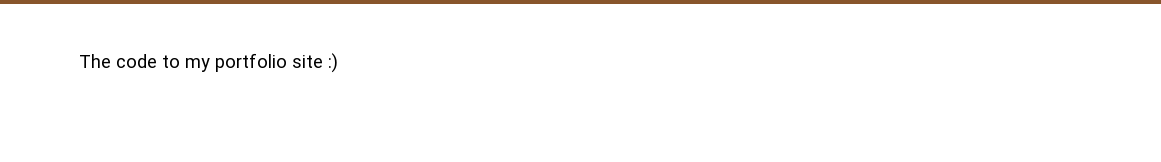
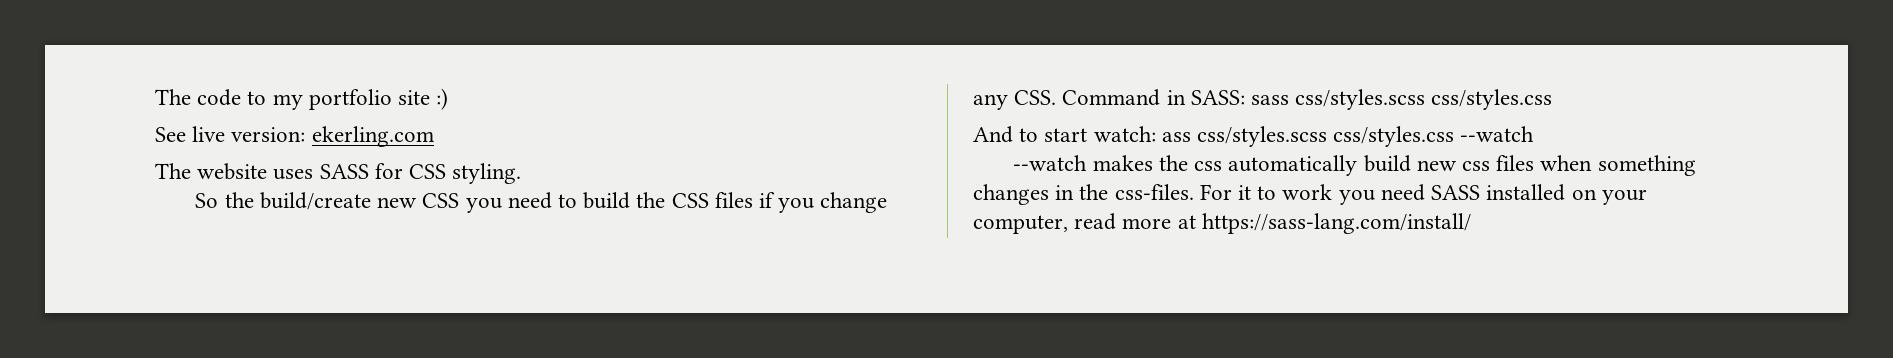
+ See live version: ekerling.com
+ The website uses SASS for CSS styling.
+ So the build/create new CSS you need to build the CSS files if you change any CSS. Command in SASS: sass css/styles.scss css/styles.css
+ And to start watch: ass css/styles.scss css/styles.css --watch
+ --watch makes the css automatically build new css files when something changes in the css-files. For it to work you need SASS installed on your computer, read more at https://sass-lang.com/install/

